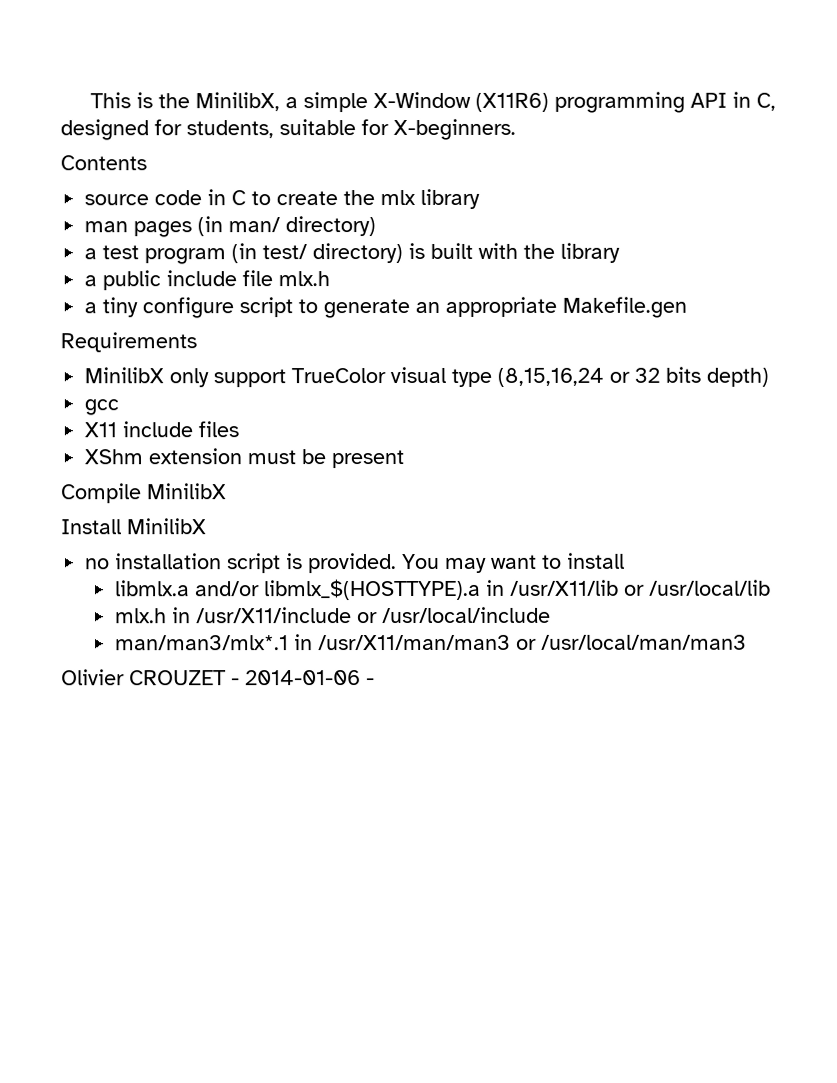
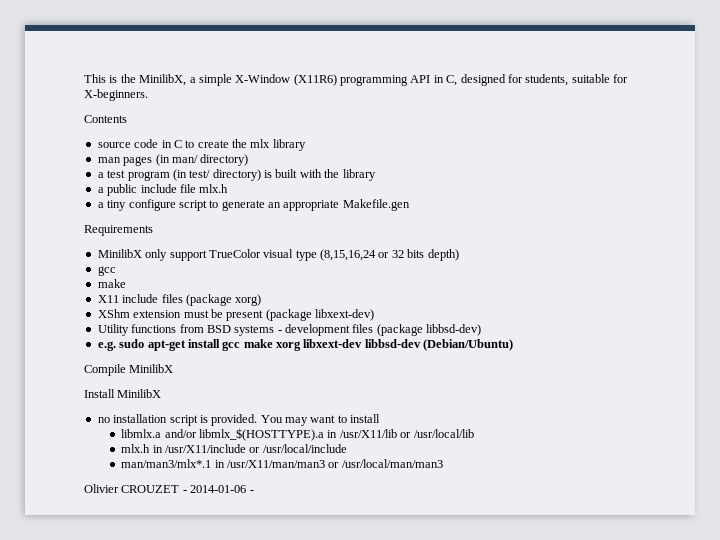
  MinilibX only support TrueColor visual type (8,15,16,24 or 32 bits depth)
  gcc
+ make
- X11 include files
+ X11 include files (package xorg)
- XShm extension must be present
+ XShm extension must be present (package libxext-dev)
+ Utility functions from BSD systems - development files (package libbsd-dev)
+ e.g. sudo apt-get install gcc make xorg libxext-dev libbsd-dev (Debian/Ubuntu)

